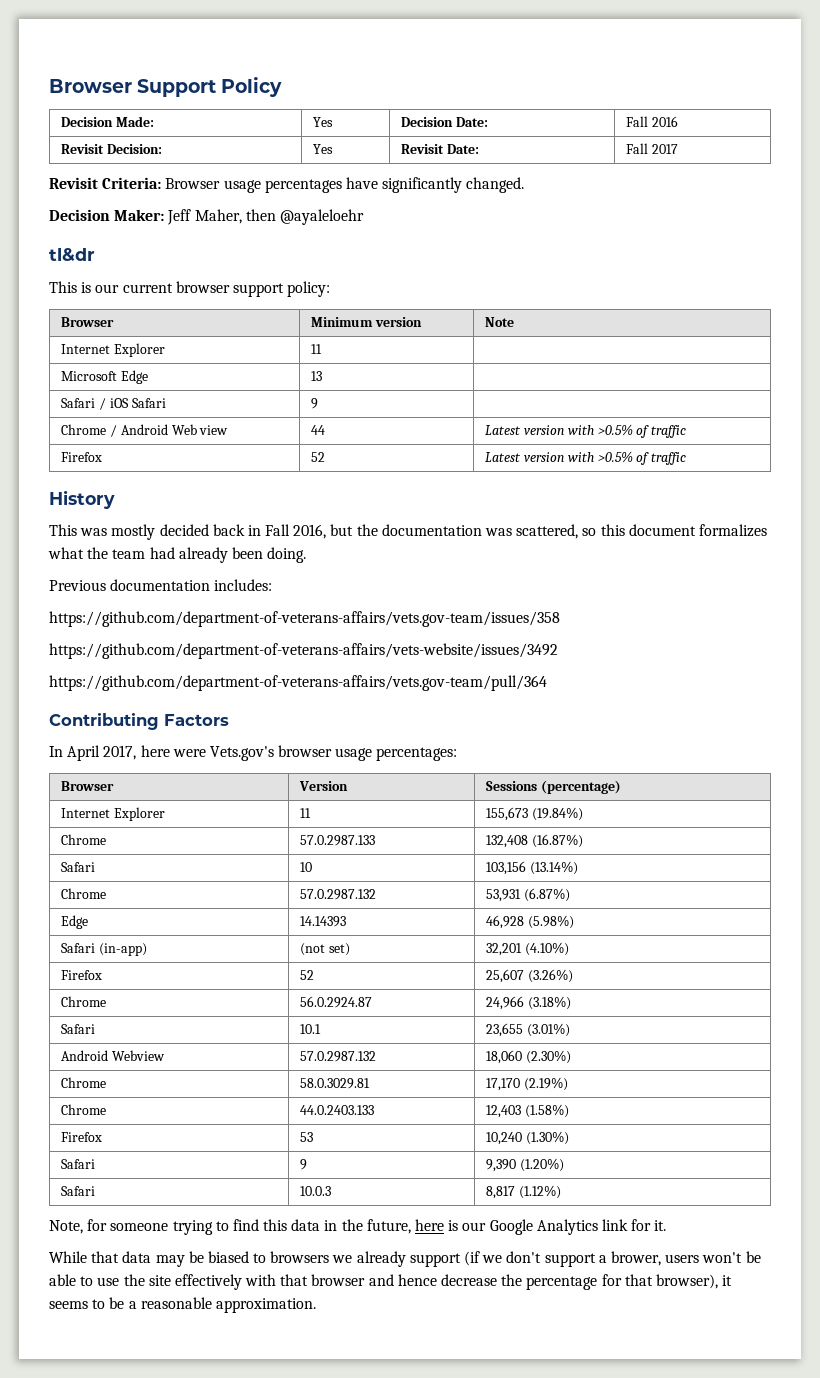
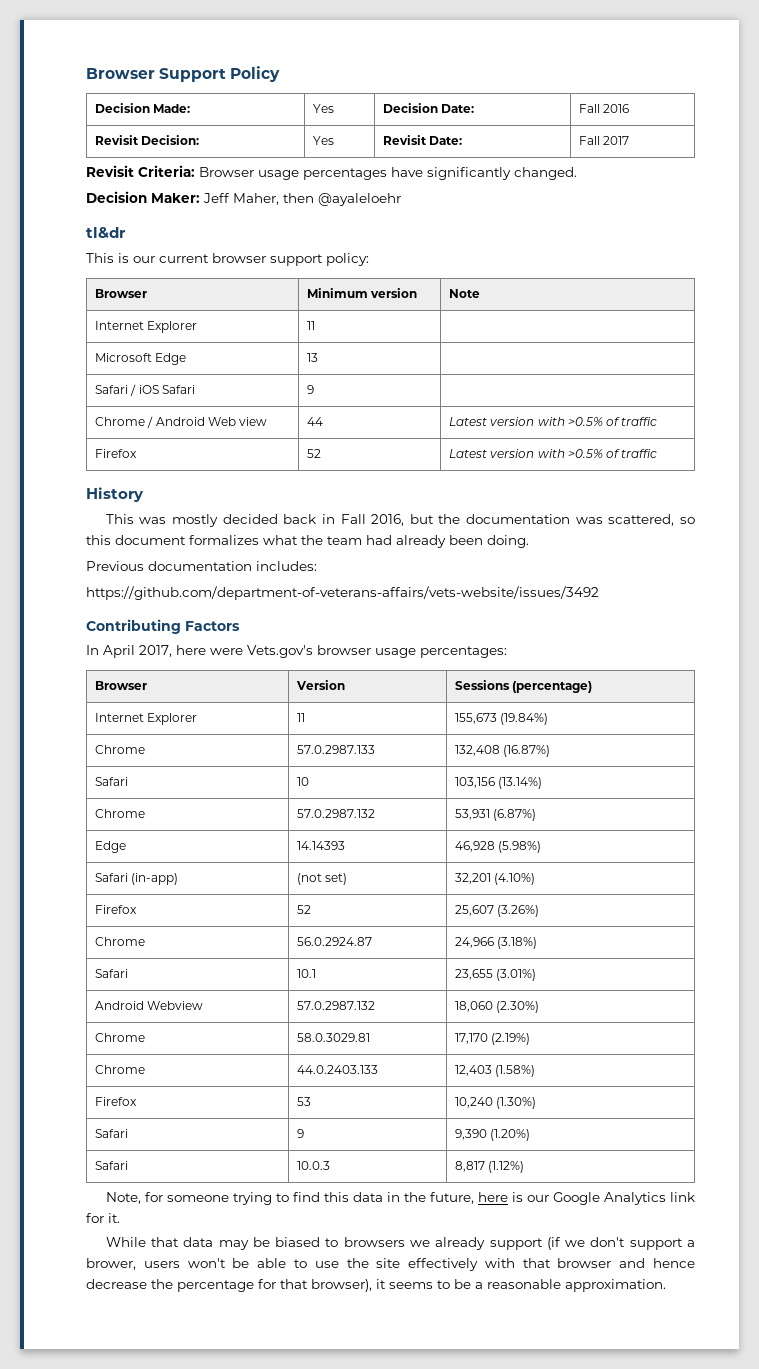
- https://github.com/department-of-veterans-affairs/vets.gov-team/issues/358
- https://github.com/department-of-veterans-affairs/vets.gov-team/pull/364

